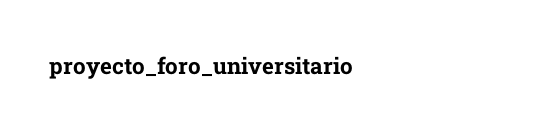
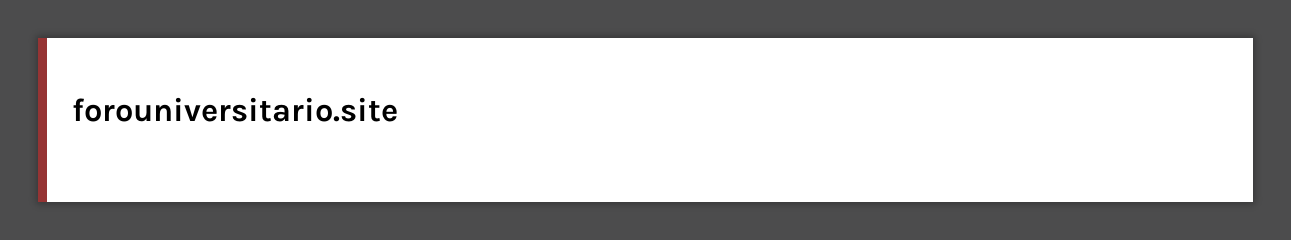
- proyecto_foro_universitario
+ forouniversitario.site

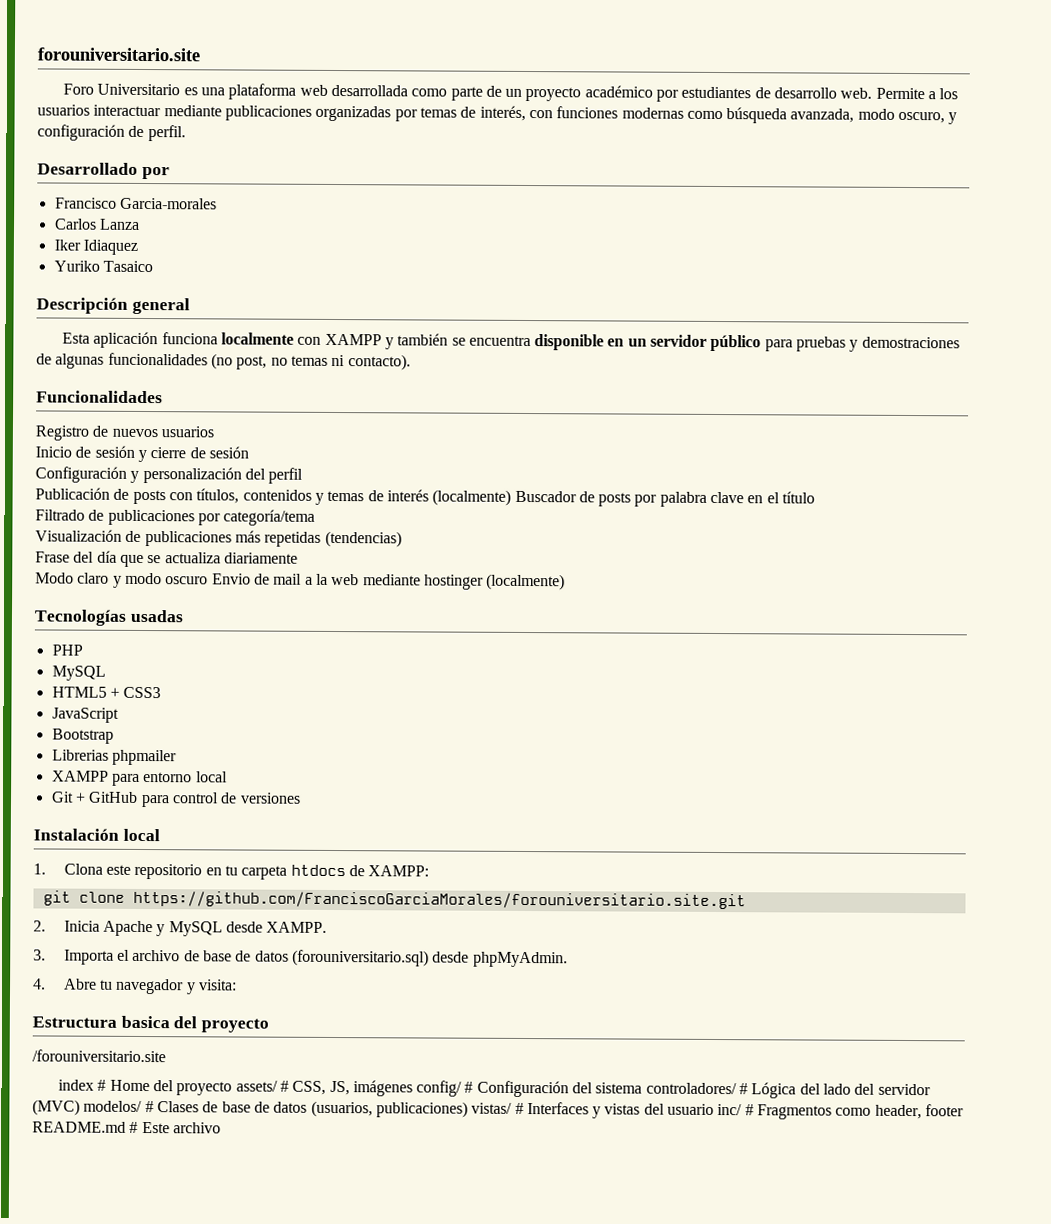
+ Foro Universitario es una plataforma web desarrollada como parte de un proyecto académico por estudiantes de desarrollo web. Permite a los usuarios interactuar mediante publicaciones organizadas por temas de interés, con funciones modernas como búsqueda avanzada, modo oscuro, y configuración de perfil.
+ Desarrollado por
+ Francisco Garcia-morales
+ Carlos Lanza
+ Iker Idiaquez
+ Yuriko Tasaico
+ Descripción general
+ Esta aplicación funciona localmente con XAMPP y también se encuentra disponible en un servidor público para pruebas y demostraciones de algunas funcionalidades (no post, no temas ni contacto).
+ Funcionalidades
+ Registro de nuevos usuarios
+ Inicio de sesión y cierre de sesión
+ Configuración y personalización del perfil
+ Publicación de posts con títulos, contenidos y temas de interés (localmente) Buscador de posts por palabra clave en el título
+ Filtrado de publicaciones por categoría/tema
+ Visualización de publicaciones más repetidas (tendencias)
+ Frase del día que se actualiza diariamente
+ Modo claro y modo oscuro Envio de mail a la web mediante hostinger (localmente)
+ Tecnologías usadas
+ PHP
+ MySQL
+ HTML5 + CSS3
+ JavaScript
+ Bootstrap
+ Librerias phpmailer
+ XAMPP para entorno local
+ Git + GitHub para control de versiones
+ Instalación local
+ 1. Clona este repositorio en tu carpeta htdocs de XAMPP:
+ git clone https://github.com/FranciscoGarciaMorales/forouniversitario.site.git
+ 2. Inicia Apache y MySQL desde XAMPP.
+ 3. Importa el archivo de base de datos (forouniversitario.sql) desde phpMyAdmin.
+ 4. Abre tu navegador y visita:
+ Estructura basica del proyecto
+ /forouniversitario.site
+ index # Home del proyecto assets/ # CSS, JS, imágenes config/ # Configuración del sistema controladores/ # Lógica del lado del servidor (MVC) modelos/ # Clases de base de datos (usuarios, publicaciones) vistas/ # Interfaces y vistas del usuario inc/ # Fragmentos como header, footer README.md # Este archivo

